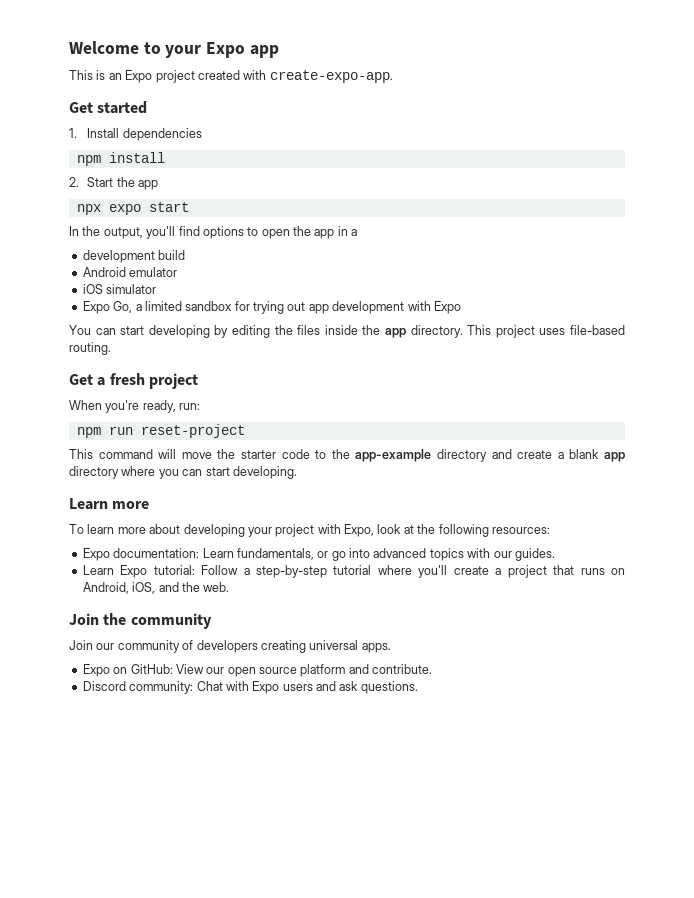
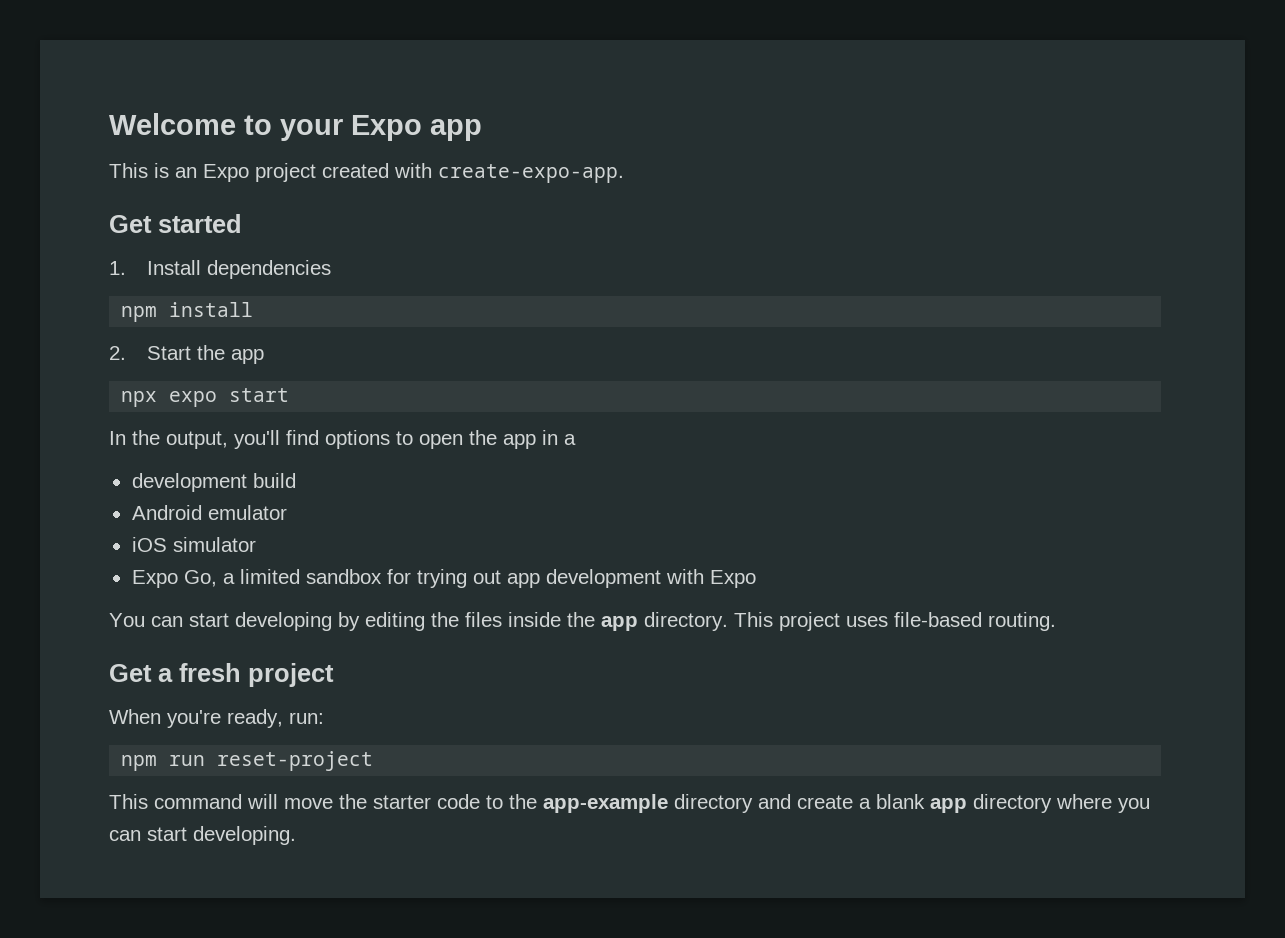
- Learn more
- To learn more about developing your project with Expo, look at the following resources:
- Expo documentation: Learn fundamentals, or go into advanced topics with our guides.
- Learn Expo tutorial: Follow a step-by-step tutorial where you'll create a project that runs on Android, iOS, and the web.
- Join the community
- Join our community of developers creating universal apps.
- Expo on GitHub: View our open source platform and contribute.
- Discord community: Chat with Expo users and ask questions.

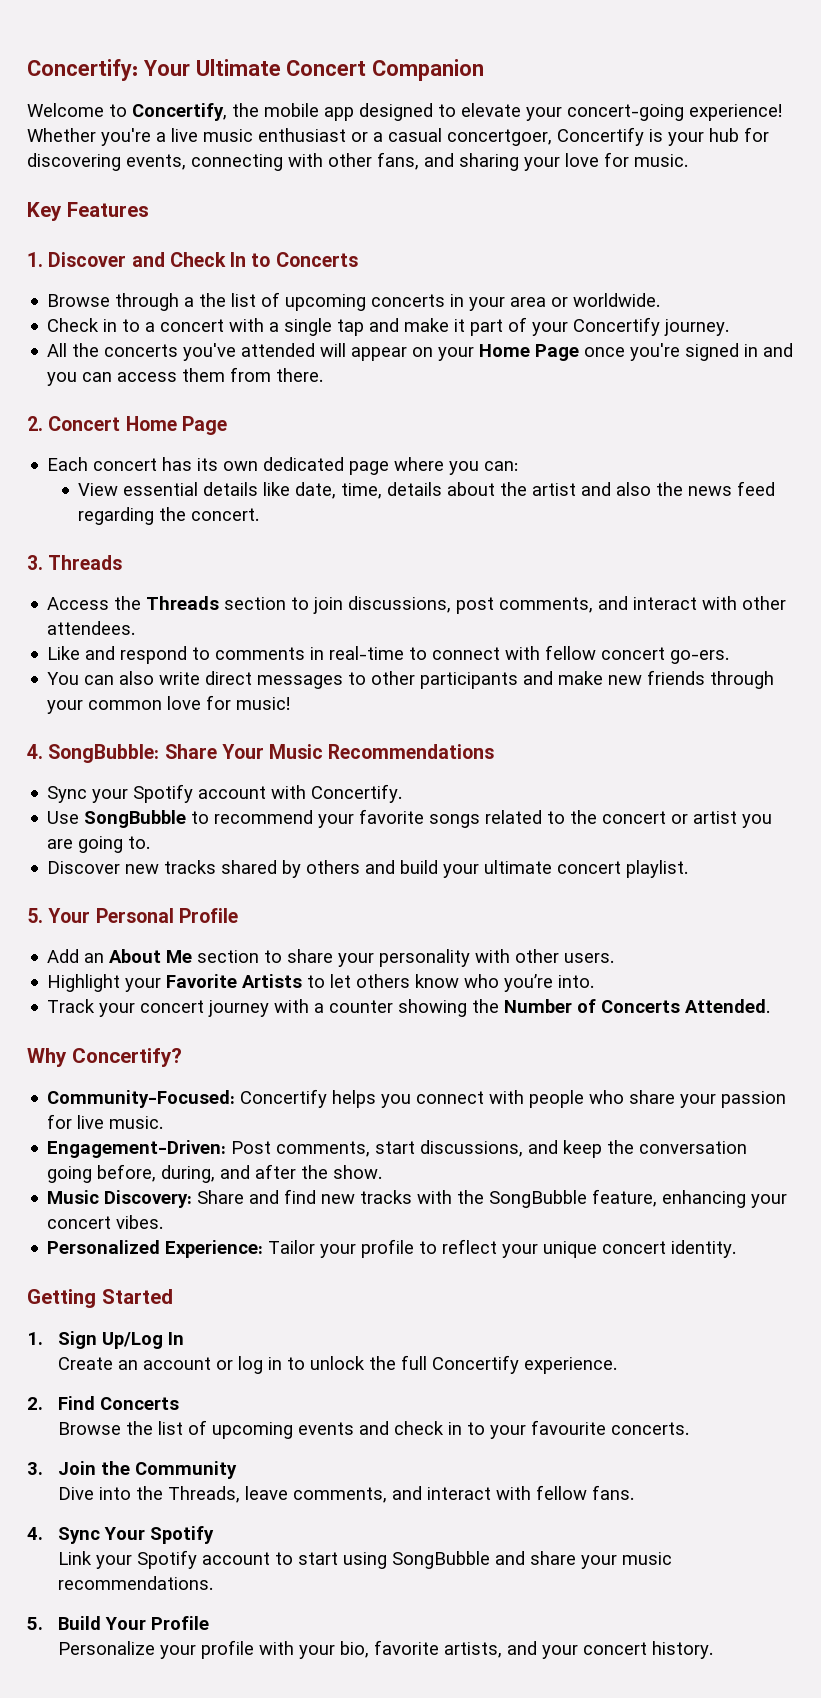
- Welcome to your Expo app
- This is an Expo project created with create-expo-app.
- Get started
- 1. Install dependencies
- npm install
- 2. Start the app
- npx expo start
- In the output, you'll find options to open the app in a
- development build
- Android emulator
- iOS simulator
- Expo Go, a limited sandbox for trying out app development with Expo
- You can start developing by editing the files inside the app directory. This project uses file-based routing.
- Get a fresh project
- When you're ready, run:
- npm run reset-project
- This command will move the starter code to the app-example directory and create a blank app directory where you can start developing.
+ Concertify: Your Ultimate Concert Companion
+ Welcome to Concertify, the mobile app designed to elevate your concert-going experience! Whether you're a live music enthusiast or a casual concertgoer, Concertify is your hub for discovering events, connecting with other fans, and sharing your love for music.
+ Key Features
+ 1. Discover and Check In to Concerts
+ Browse through a the list of upcoming concerts in your area or worldwide.
+ Check in to a concert with a single tap and make it part of your Concertify journey.
+ All the concerts you've attended will appear on your Home Page once you're signed in and you can access them from there.
+ 2. Concert Home Page
+ Each concert has its own dedicated page where you can:
+ View essential details like date, time, details about the artist and also the news feed regarding the concert.
+ 3. Threads
+ Access the Threads section to join discussions, post comments, and interact with other attendees.
+ Like and respond to comments in real-time to connect with fellow concert go-ers.
+ You can also write direct messages to other participants and make new friends through your common love for music!
+ 4. SongBubble: Share Your Music Recommendations
+ Sync your Spotify account with Concertify.
+ Use SongBubble to recommend your favorite songs related to the concert or artist you are going to.
+ Discover new tracks shared by others and build your ultimate concert playlist.
+ 5. Your Personal Profile
+ Add an About Me section to share your personality with other users.
+ Highlight your Favorite Artists to let others know who you’re into.
+ Track your concert journey with a counter showing the Number of Concerts Attended.
+ Why Concertify?
+ Community-Focused: Concertify helps you connect with people who share your passion for live music.
+ Engagement-Driven: Post comments, start discussions, and keep the conversation going before, during, and after the show.
+ Music Discovery: Share and find new tracks with the SongBubble feature, enhancing your concert vibes.
+ Personalized Experience: Tailor your profile to reflect your unique concert identity.
+ Getting Started
+ 1. Sign Up/Log In
+ Create an account or log in to unlock the full Concertify experience.
+ 2. Find Concerts
+ Browse the list of upcoming events and check in to your favourite concerts.
+ 3. Join the Community
+ Dive into the Threads, leave comments, and interact with fellow fans.
+ 4. Sync Your Spotify
+ Link your Spotify account to start using SongBubble and share your music recommendations.
+ 5. Build Your Profile
+ Personalize your profile with your bio, favorite artists, and your concert history.

